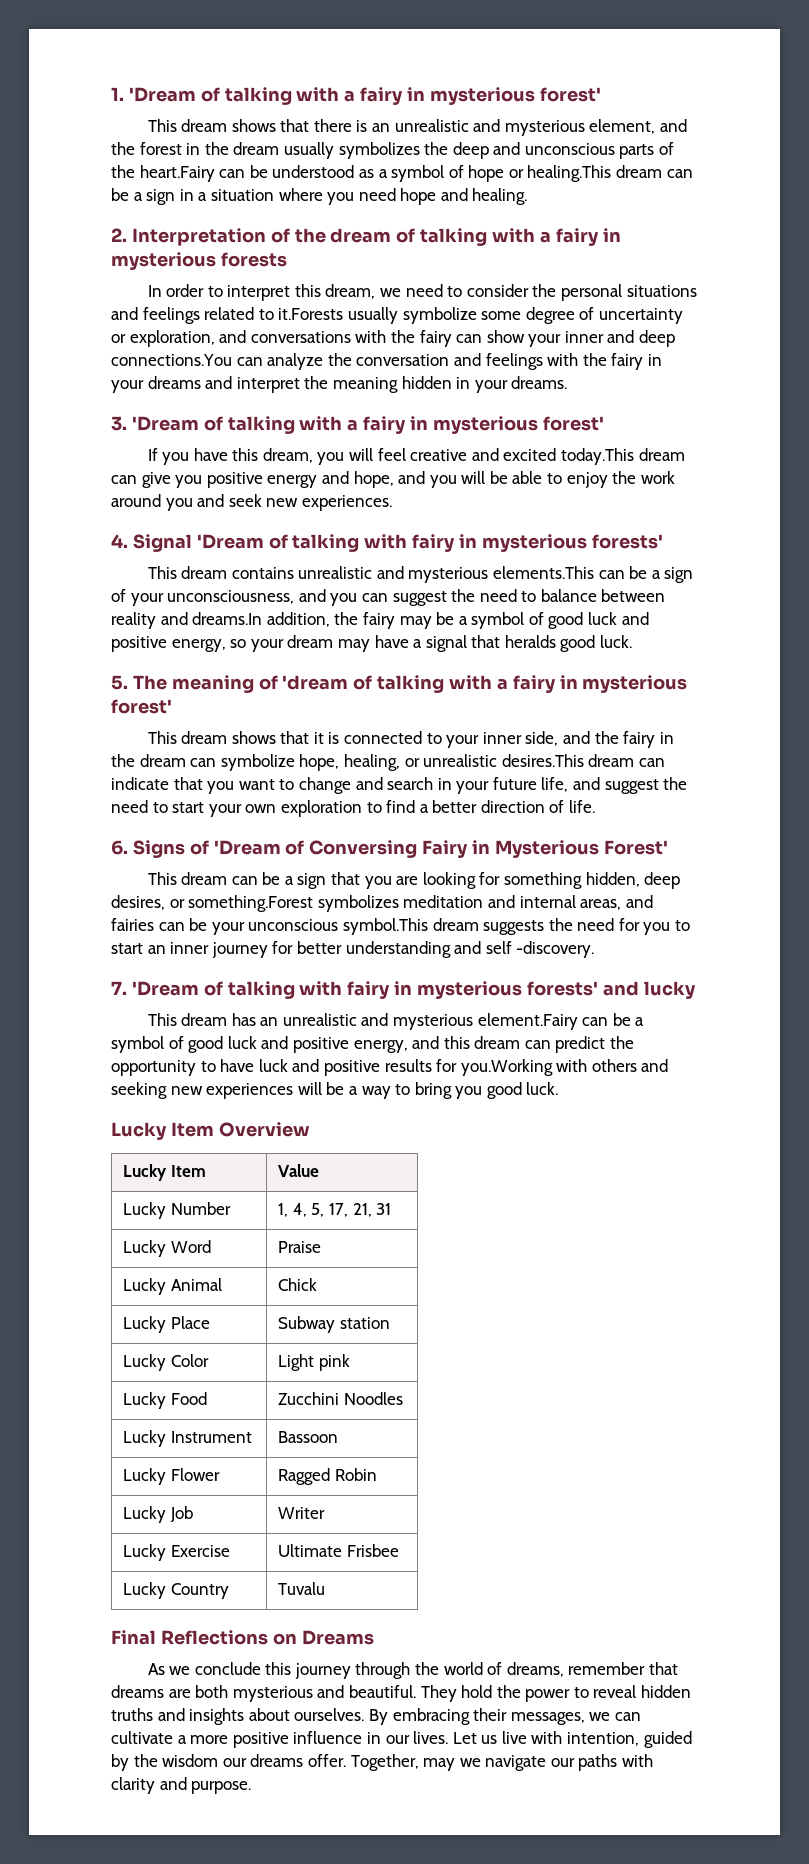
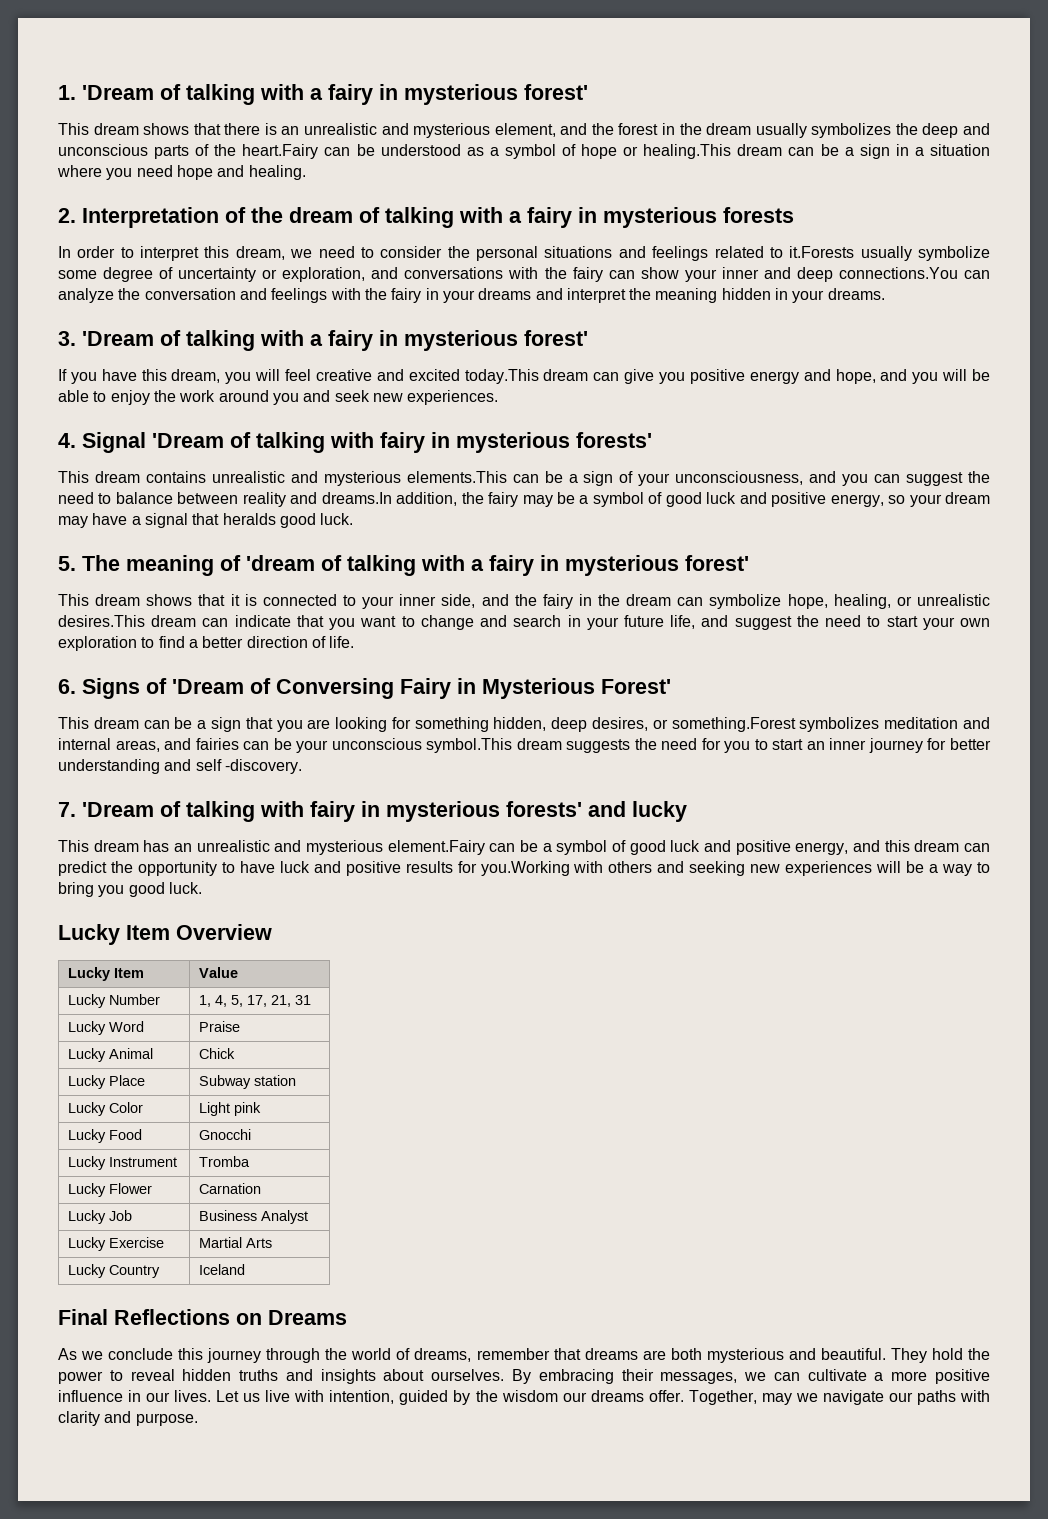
- Lucky Food | Zucchini Noodles
+ Lucky Food | Gnocchi
- Lucky Instrument | Bassoon
+ Lucky Instrument | Tromba
- Lucky Flower | Ragged Robin
+ Lucky Flower | Carnation
- Lucky Job | Writer
+ Lucky Job | Business Analyst
- Lucky Exercise | Ultimate Frisbee
+ Lucky Exercise | Martial Arts
- Lucky Country | Tuvalu
+ Lucky Country | Iceland

